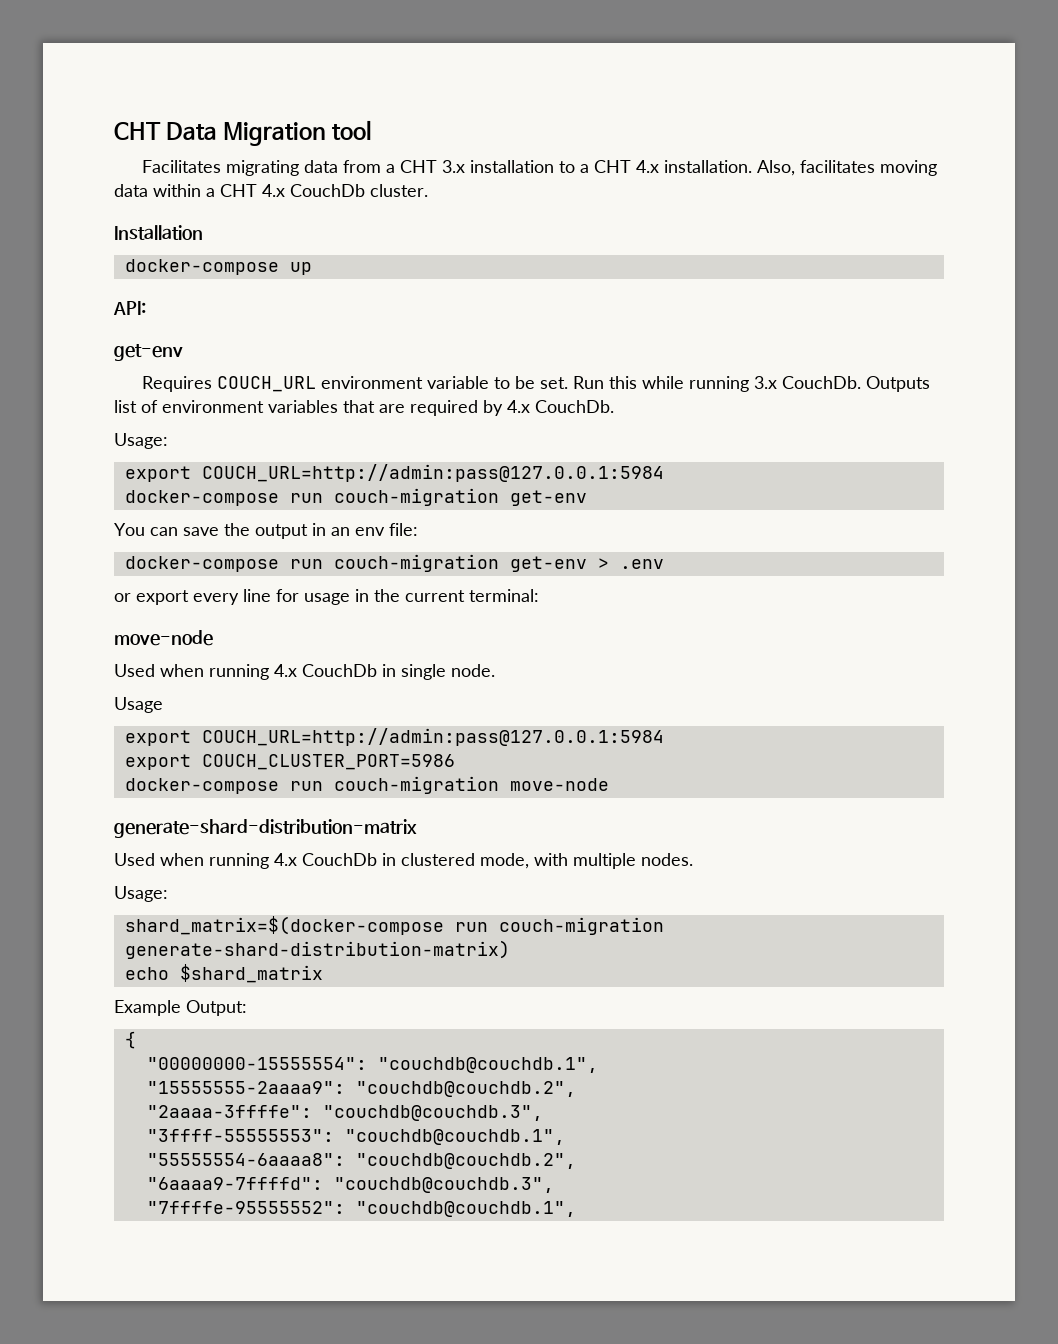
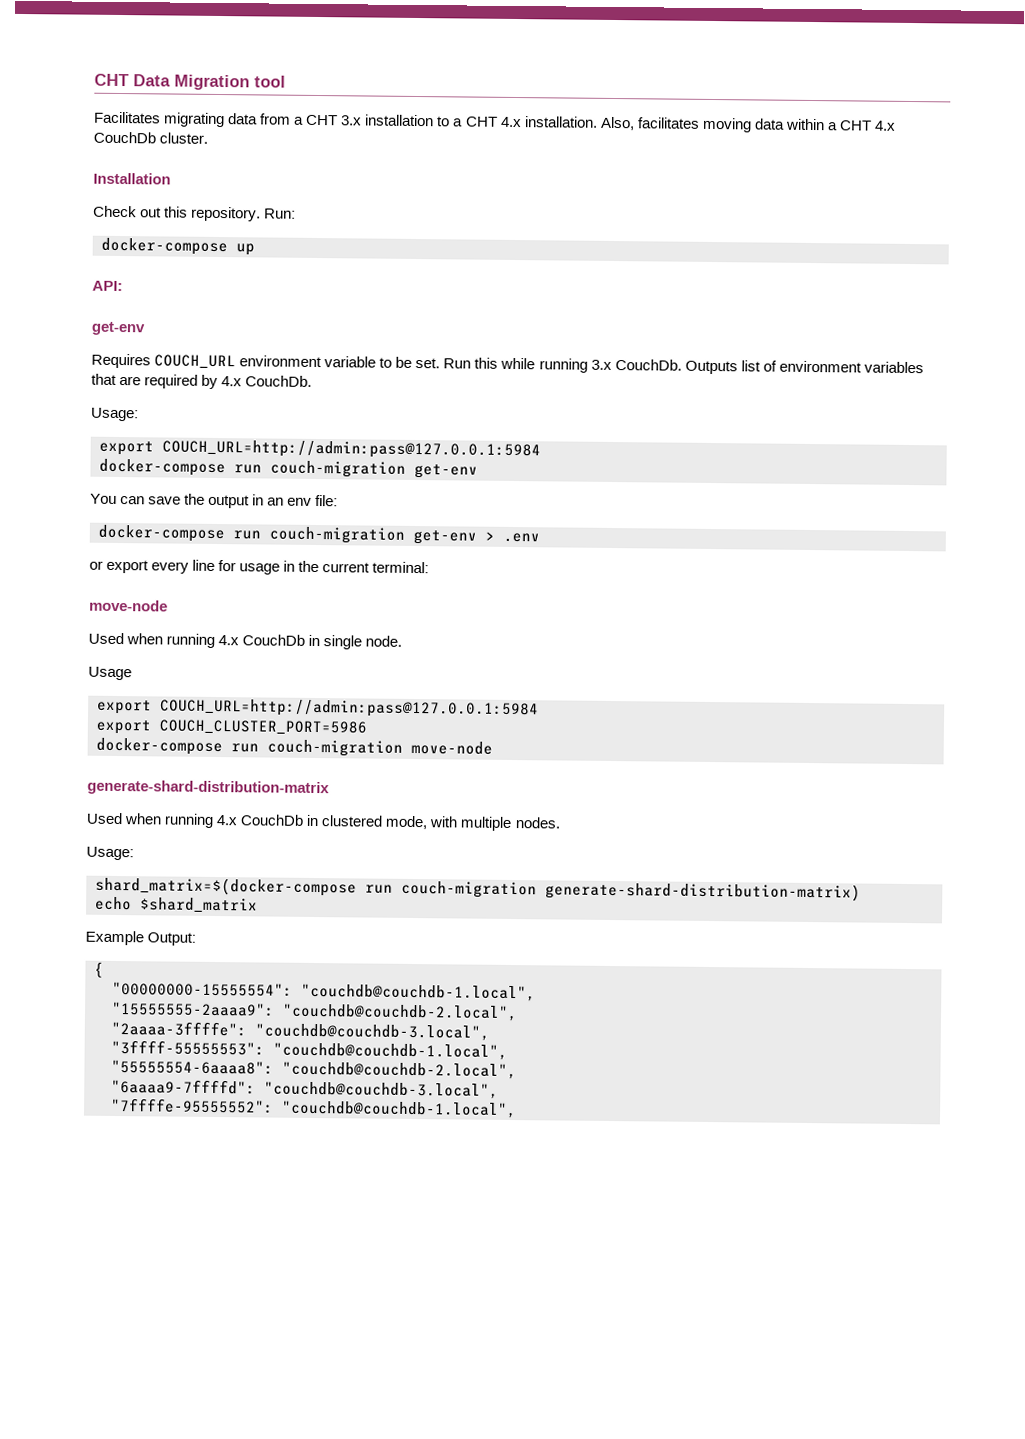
+ Check out this repository. Run:
- "00000000-15555554": "couchdb@couchdb.1",
+ "00000000-15555554": "couchdb@couchdb-1.local",
- "15555555-2aaaa9": "couchdb@couchdb.2",
+ "15555555-2aaaa9": "couchdb@couchdb-2.local",
- "2aaaa-3ffffe": "couchdb@couchdb.3",
+ "2aaaa-3ffffe": "couchdb@couchdb-3.local",
- "3ffff-55555553": "couchdb@couchdb.1",
+ "3ffff-55555553": "couchdb@couchdb-1.local",
- "55555554-6aaaa8": "couchdb@couchdb.2",
+ "55555554-6aaaa8": "couchdb@couchdb-2.local",
- "6aaaa9-7ffffd": "couchdb@couchdb.3",
+ "6aaaa9-7ffffd": "couchdb@couchdb-3.local",
- "7ffffe-95555552": "couchdb@couchdb.1",
+ "7ffffe-95555552": "couchdb@couchdb-1.local",

